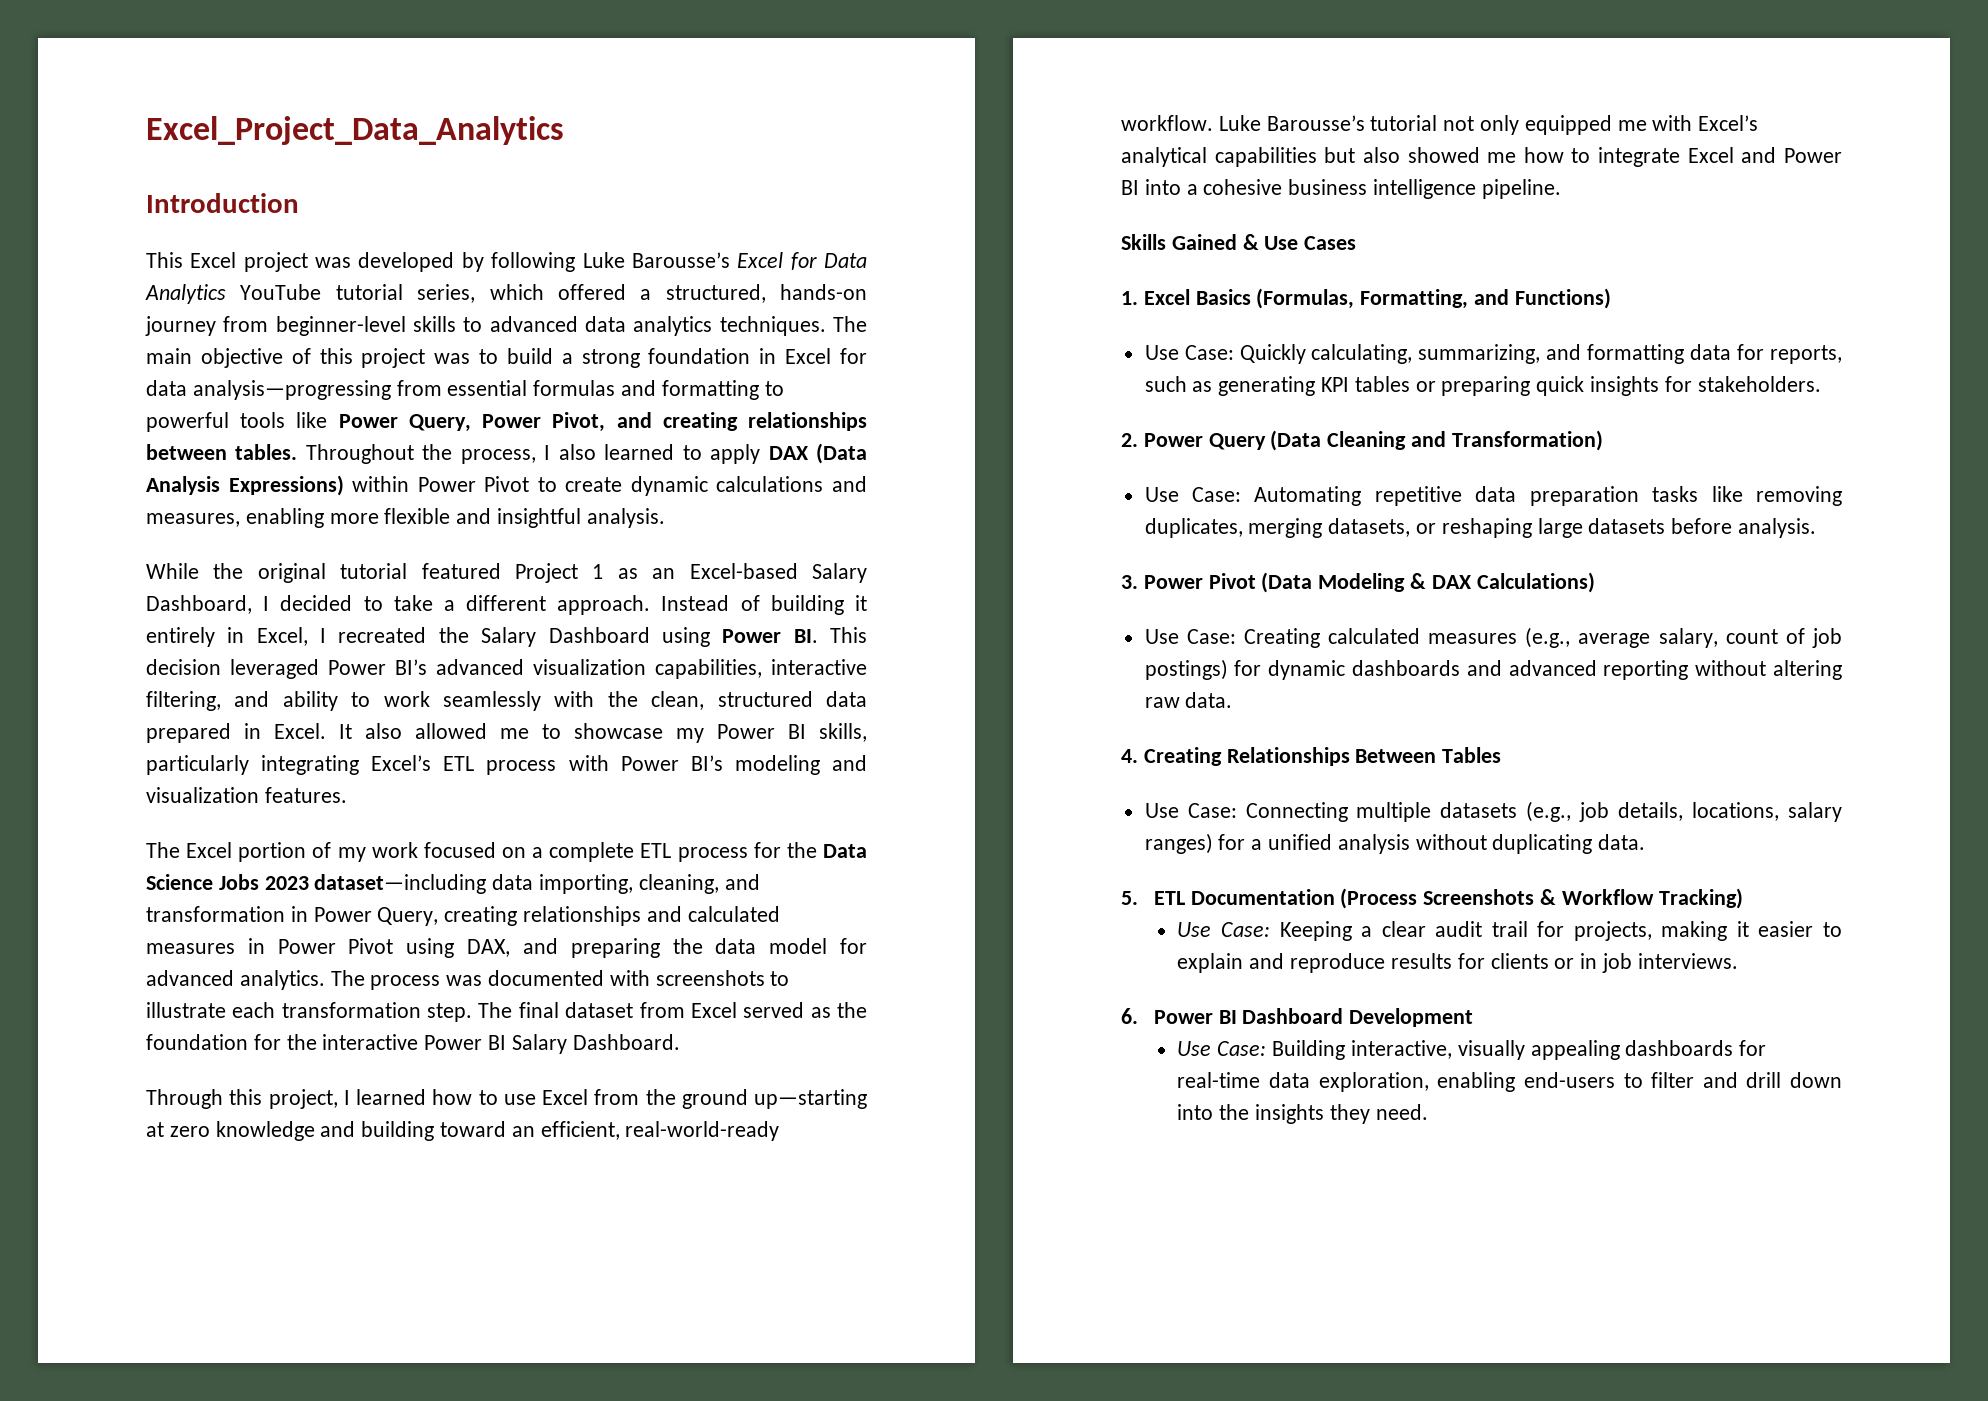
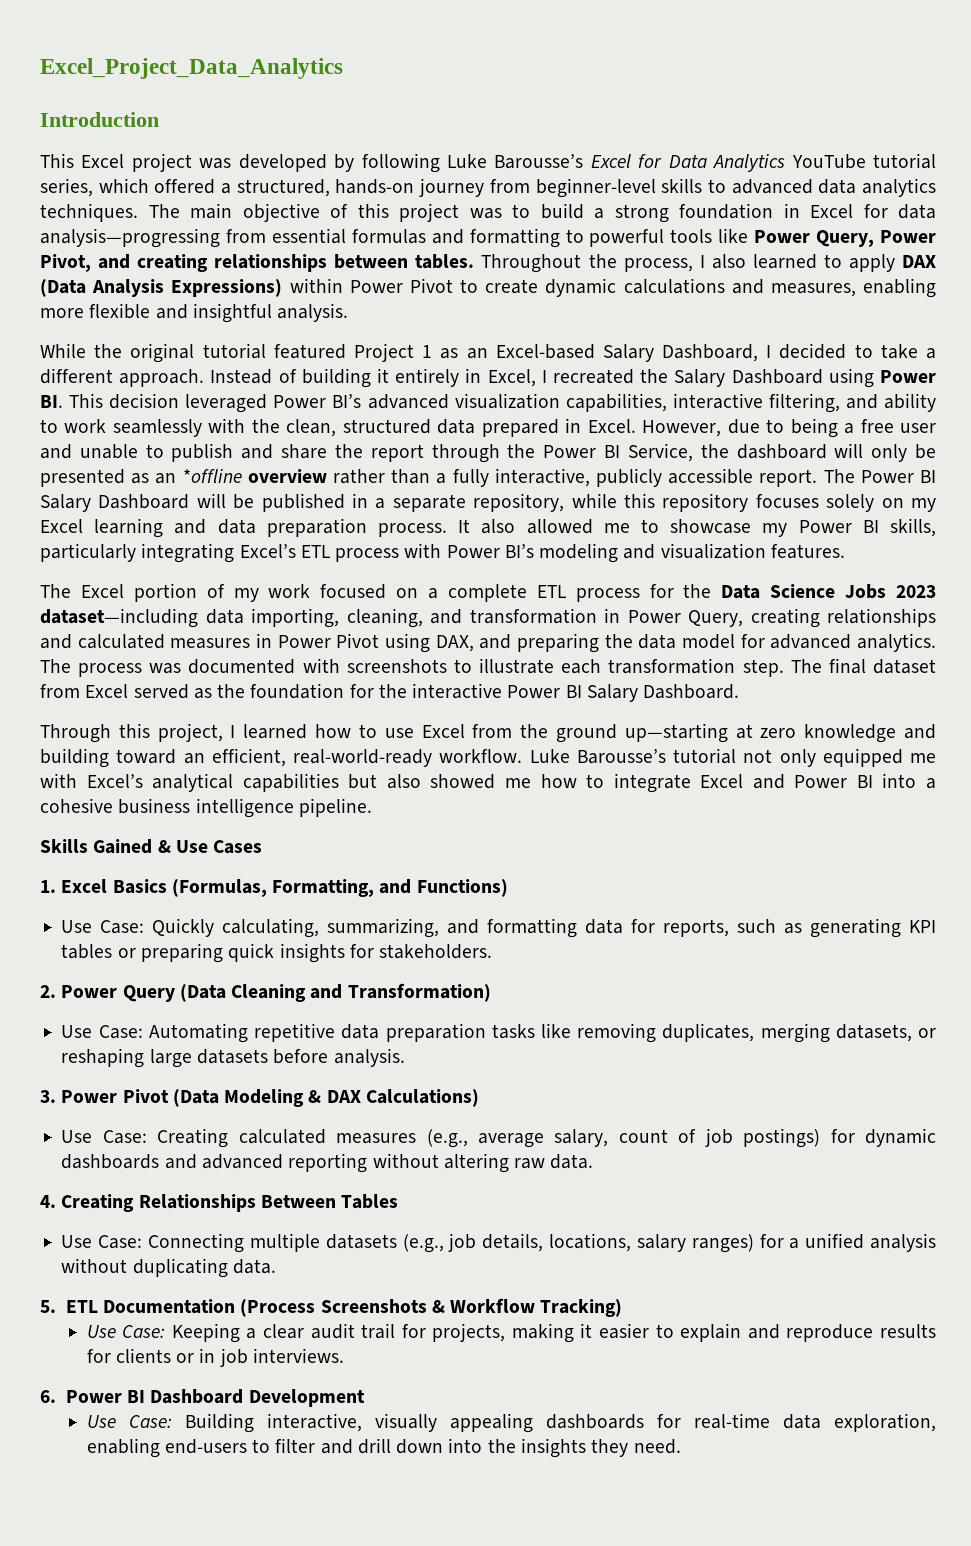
+ However, due to being a free user and unable to publish and share the report through the Power BI Service, the dashboard will only be presented as an *offline overview rather than a fully interactive, publicly accessible report. The Power BI Salary Dashboard will be published in a separate repository, while this repository focuses solely on my Excel learning and data preparation process.

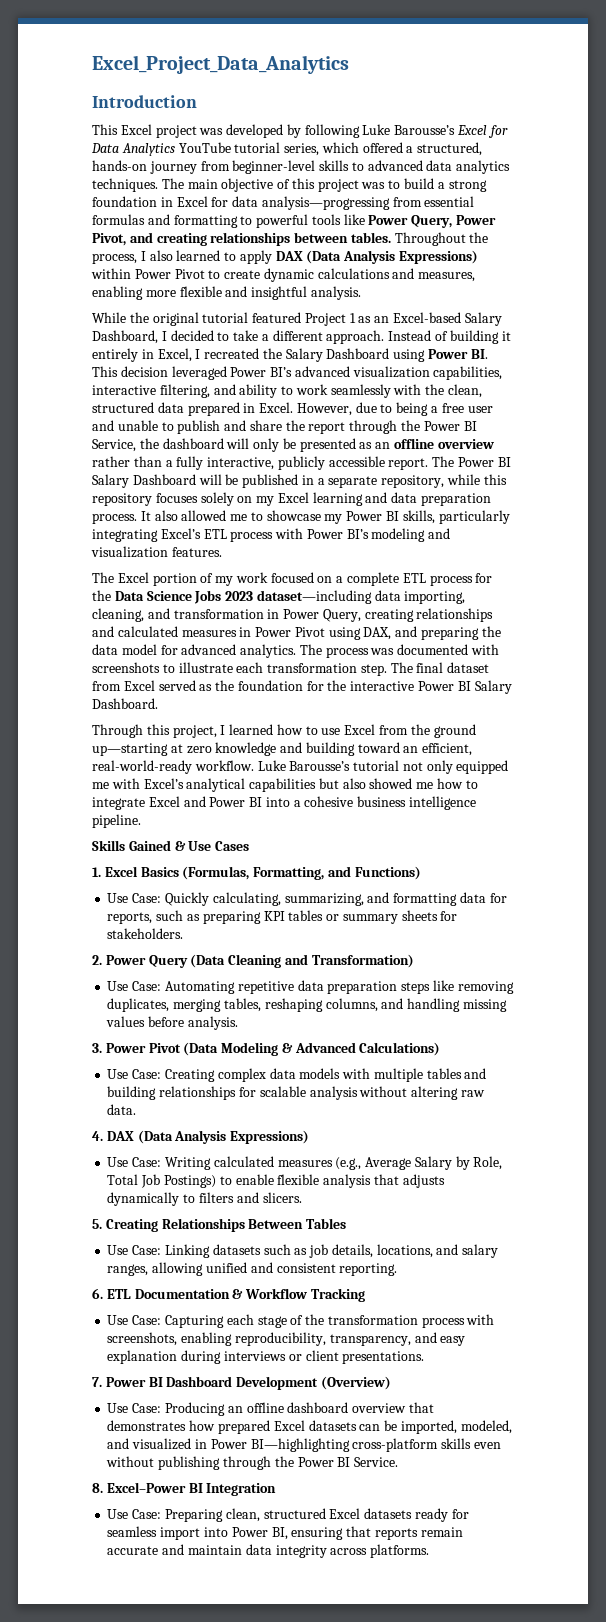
- However, due to being a free user and unable to publish and share the report through the Power BI Service, the dashboard will only be presented as an *offline overview rather than a fully interactive, publicly accessible report.
+ However, due to being a free user and unable to publish and share the report through the Power BI Service, the dashboard will only be presented as an offline overview rather than a fully interactive, publicly accessible report.
- Use Case: Quickly calculating, summarizing, and formatting data for reports, such as generating KPI tables or preparing quick insights for stakeholders.
+ Use Case: Quickly calculating, summarizing, and formatting data for reports, such as preparing KPI tables or summary sheets for stakeholders.
- Use Case: Automating repetitive data preparation tasks like removing duplicates, merging datasets, or reshaping large datasets before analysis.
+ Use Case: Automating repetitive data preparation steps like removing duplicates, merging tables, reshaping columns, and handling missing values before analysis.
- 3. Power Pivot (Data Modeling & DAX Calculations)
+ 3. Power Pivot (Data Modeling & Advanced Calculations)
- Use Case: Creating calculated measures (e.g., average salary, count of job postings) for dynamic dashboards and advanced reporting without altering raw data.
+ Use Case: Creating complex data models with multiple tables and building relationships for scalable analysis without altering raw data.
- 4. Creating Relationships Between Tables
+ 4. DAX (Data Analysis Expressions)
+ Use Case: Writing calculated measures (e.g., Average Salary by Role, Total Job Postings) to enable flexible analysis that adjusts dynamically to filters and slicers.
+ 5. Creating Relationships Between Tables
- Use Case: Connecting multiple datasets (e.g., job details, locations, salary ranges) for a unified analysis without duplicating data.
- 5. ETL Documentation (Process Screenshots & Workflow Tracking)
- Use Case: Keeping a clear audit trail for projects, making it easier to explain and reproduce results for clients or in job interviews.
- 6. Power BI Dashboard Development
- Use Case: Building interactive, visually appealing dashboards for real-time data exploration, enabling end-users to filter and drill down into the insights they need.
+ Use Case: Linking datasets such as job details, locations, and salary ranges, allowing unified and consistent reporting.
+ 6. ETL Documentation & Workflow Tracking
+ Use Case: Capturing each stage of the transformation process with screenshots, enabling reproducibility, transparency, and easy explanation during interviews or client presentations.
+ 7. Power BI Dashboard Development (Overview)
+ Use Case: Producing an offline dashboard overview that demonstrates how prepared Excel datasets can be imported, modeled, and visualized in Power BI—highlighting cross-platform skills even without publishing through the Power BI Service.
+ 8. Excel–Power BI Integration
+ Use Case: Preparing clean, structured Excel datasets ready for seamless import into Power BI, ensuring that reports remain accurate and maintain data integrity across platforms.

